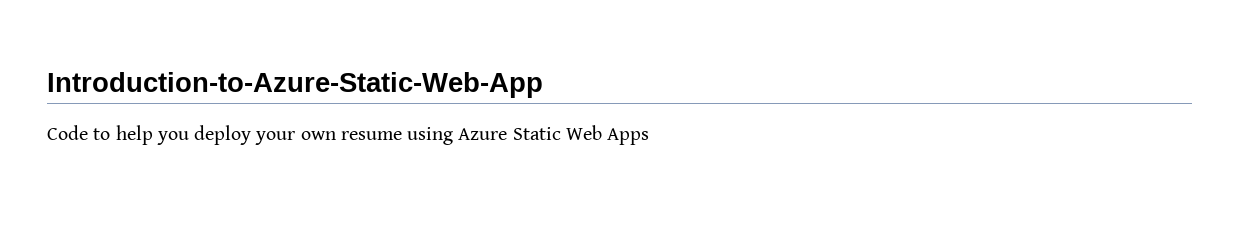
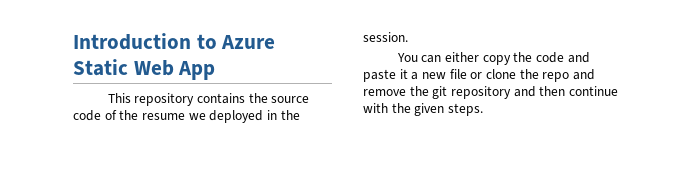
- Introduction-to-Azure-Static-Web-App
- Code to help you deploy your own resume using Azure Static Web Apps
+ Introduction to Azure Static Web App
+ This repository contains the source code of the resume we deployed in the session.
+ You can either copy the code and paste it a new file or clone the repo and remove the git repository and then continue with the given steps.

